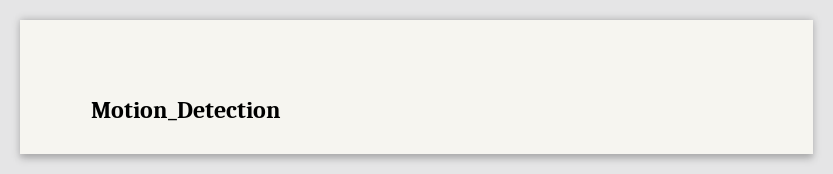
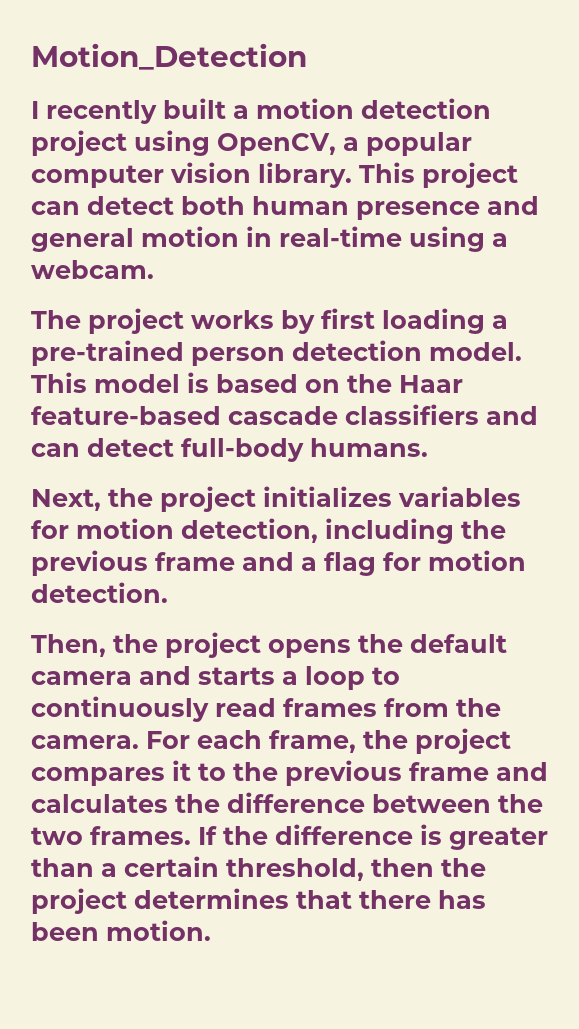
+ I recently built a motion detection project using OpenCV, a popular computer vision library. This project can detect both human presence and general motion in real-time using a webcam.
+ The project works by first loading a pre-trained person detection model. This model is based on the Haar feature-based cascade classifiers and can detect full-body humans.
+ Next, the project initializes variables for motion detection, including the previous frame and a flag for motion detection.
+ Then, the project opens the default camera and starts a loop to continuously read frames from the camera. For each frame, the project compares it to the previous frame and calculates the difference between the two frames. If the difference is greater than a certain threshold, then the project determines that there has been motion.

